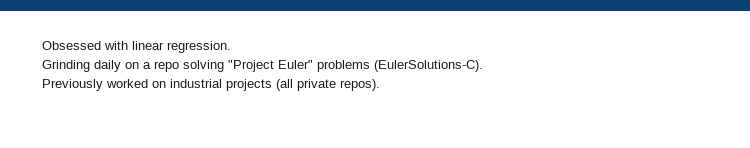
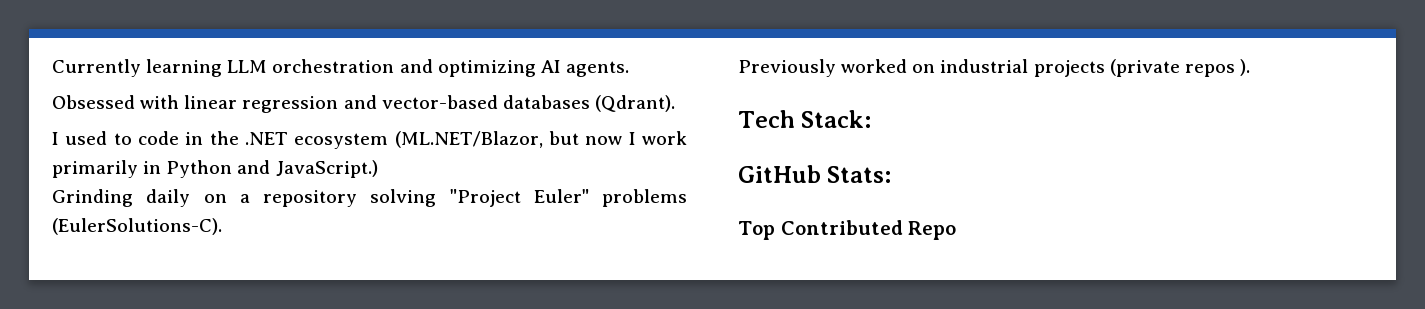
- Obsessed with linear regression.
+ Currently learning LLM orchestration and optimizing AI agents.
+ Obsessed with linear regression and vector-based databases (Qdrant).
+ I used to code in the .NET ecosystem (ML.NET/Blazor, but now I work primarily in Python and JavaScript.)
- Grinding daily on a repo solving "Project Euler" problems (EulerSolutions-C).
+ Grinding daily on a repository solving "Project Euler" problems (EulerSolutions-C).
- Previously worked on industrial projects (all private repos).
+ Previously worked on industrial projects (private repos ).
+ Tech Stack:
+ GitHub Stats:
+ Top Contributed Repo

